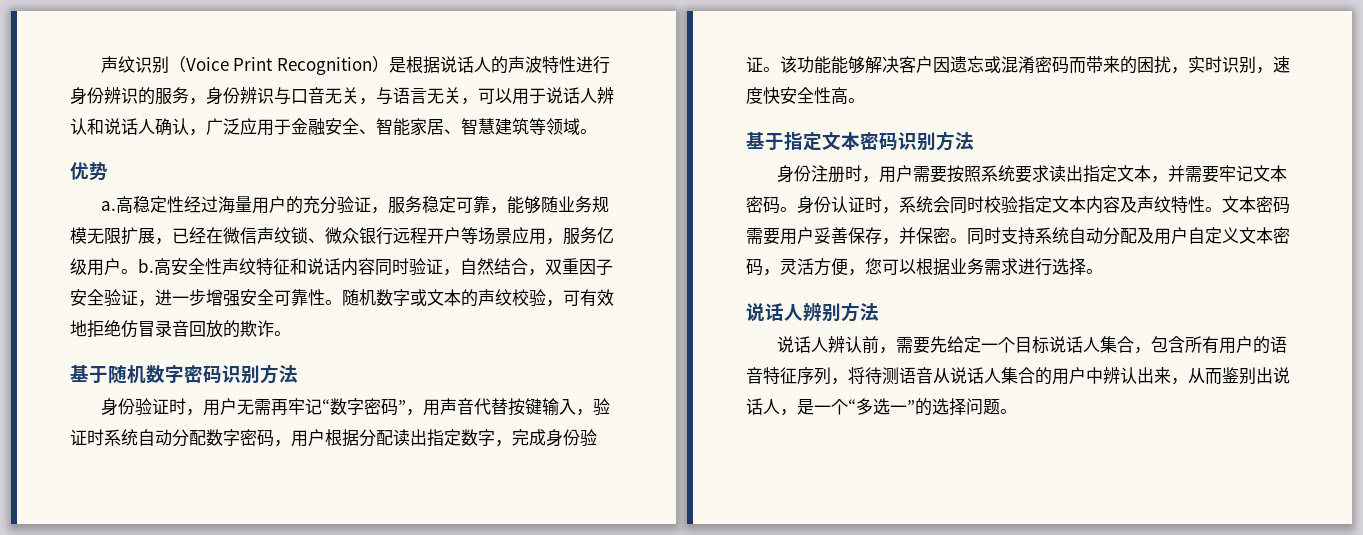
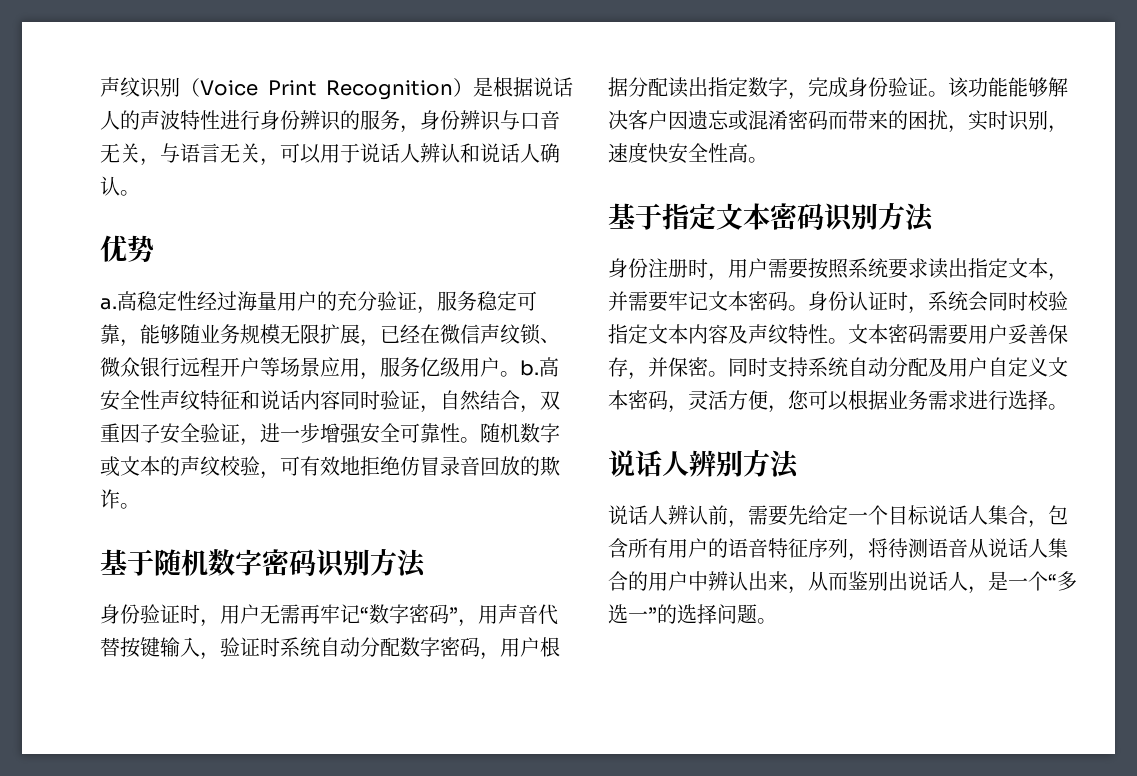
- 声纹识别（Voice Print Recognition）是根据说话人的声波特性进行身份辨识的服务，身份辨识与口音无关，与语言无关，可以用于说话人辨认和说话人确认，广泛应用于金融安全、智能家居、智慧建筑等领域。
+ 声纹识别（Voice Print Recognition）是根据说话人的声波特性进行身份辨识的服务，身份辨识与口音无关，与语言无关，可以用于说话人辨认和说话人确认。

